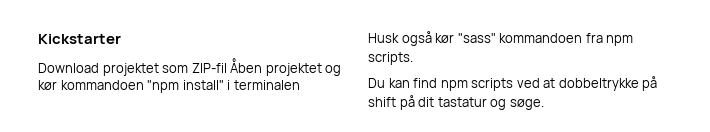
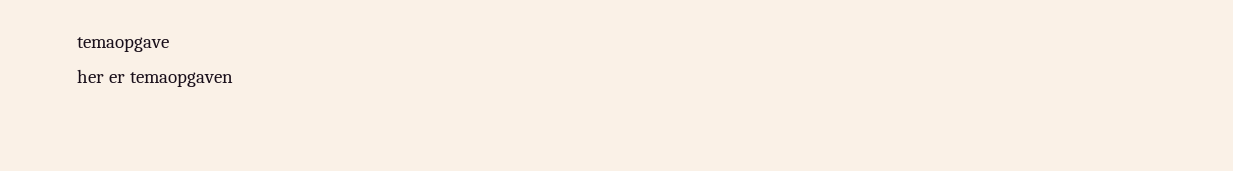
- Kickstarter
- Download projektet som ZIP-fil Åben projektet og kør kommandoen "npm install" i terminalen
- Husk også kør "sass" kommandoen fra npm scripts.
- Du kan find npm scripts ved at dobbeltrykke på shift på dit tastatur og søge.
+ temaopgave
+ her er temaopgaven

